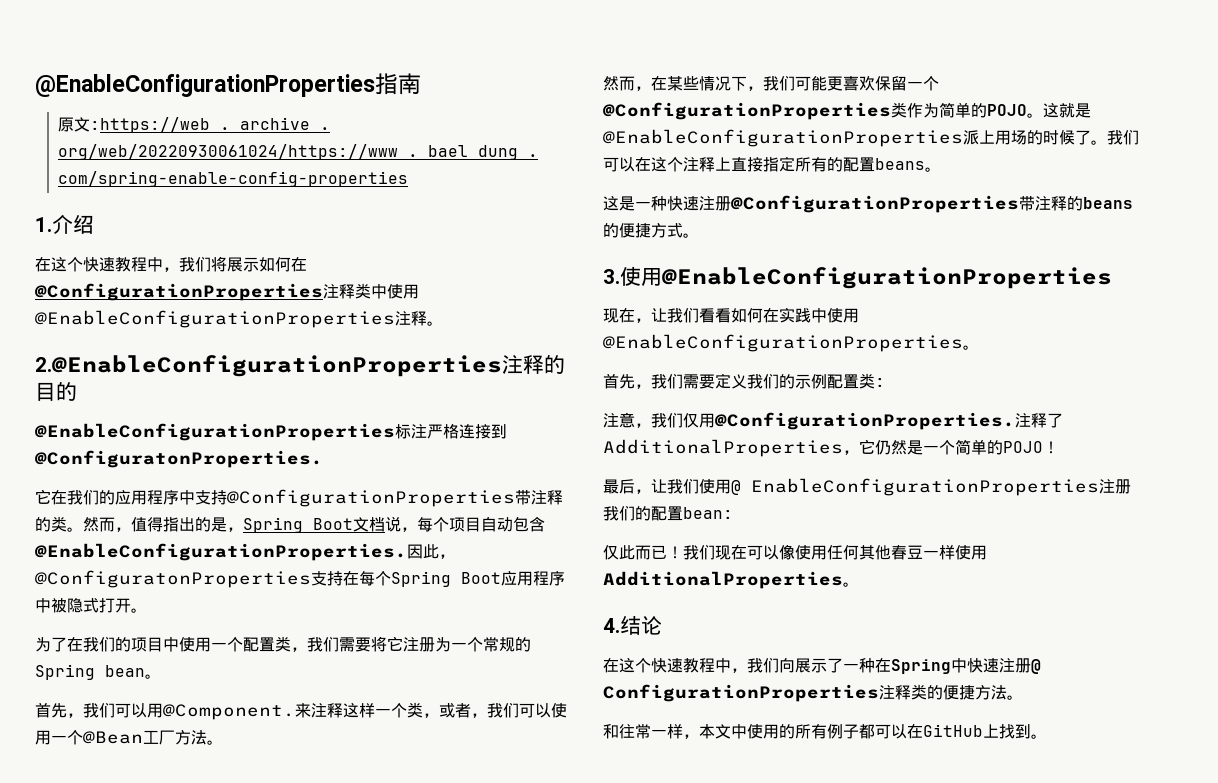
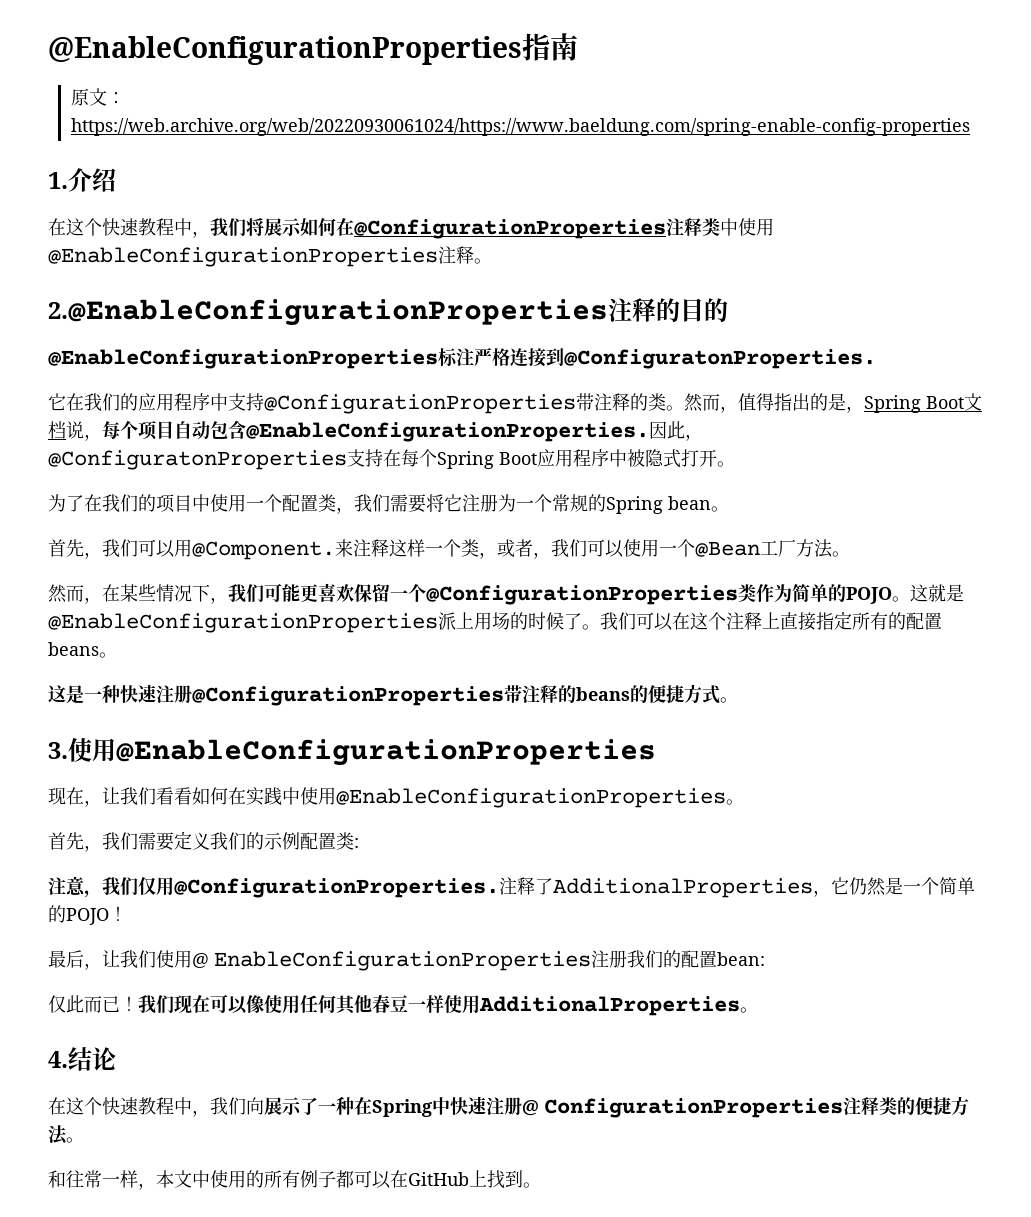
- 原文:https://web . archive . org/web/20220930061024/https://www . bael dung . com/spring-enable-config-properties
+ 原文：https://web.archive.org/web/20220930061024/https://www.baeldung.com/spring-enable-config-properties

